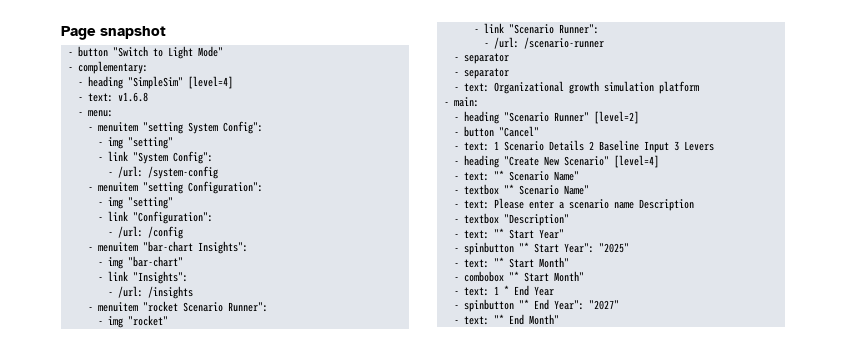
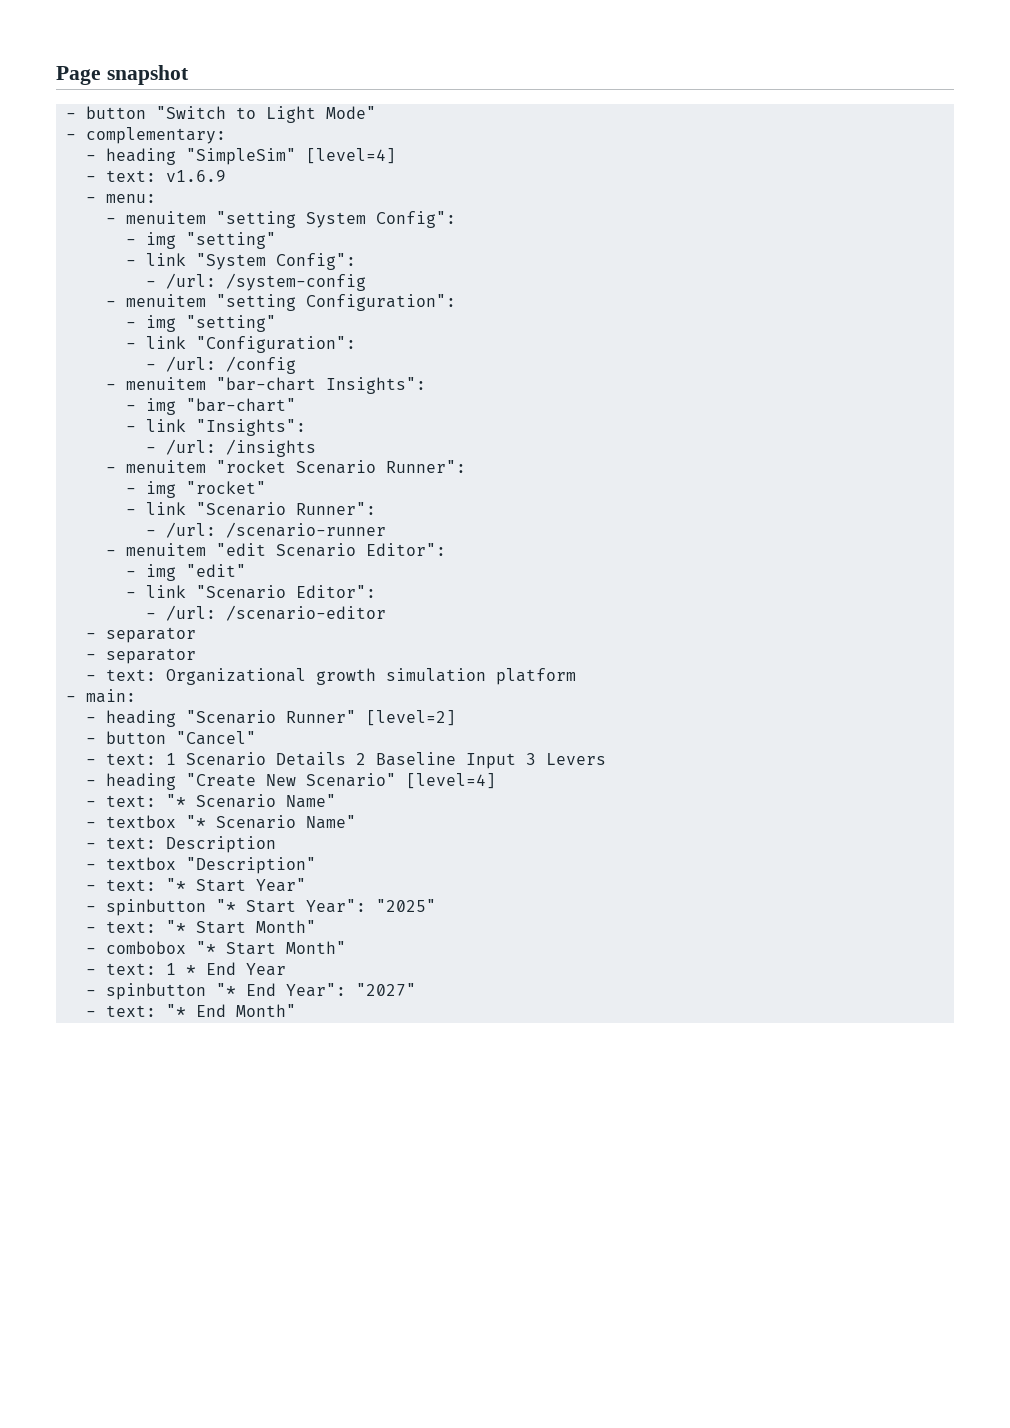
- - text: v1.6.8
+ - text: v1.6.9
+ - menuitem "edit Scenario Editor":
+ - img "edit"
+ - link "Scenario Editor":
+ - /url: /scenario-editor
- - text: Please enter a scenario name Description
+ - text: Description

